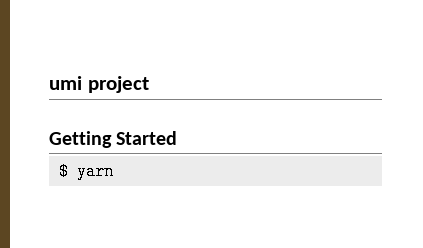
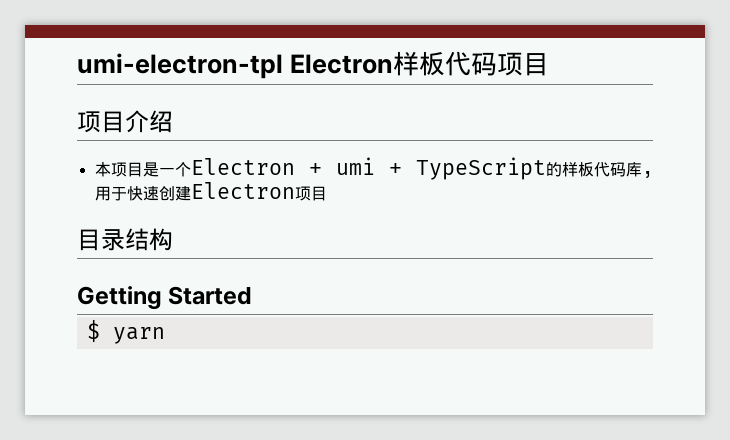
- umi project
+ umi-electron-tpl Electron样板代码项目
+ 项目介绍
+ 本项目是一个Electron + umi + TypeScript的样板代码库,用于快速创建Electron项目
+ 目录结构

